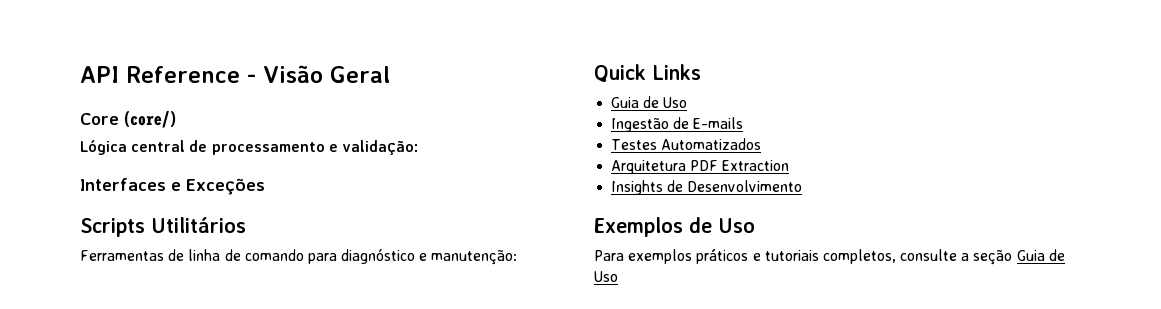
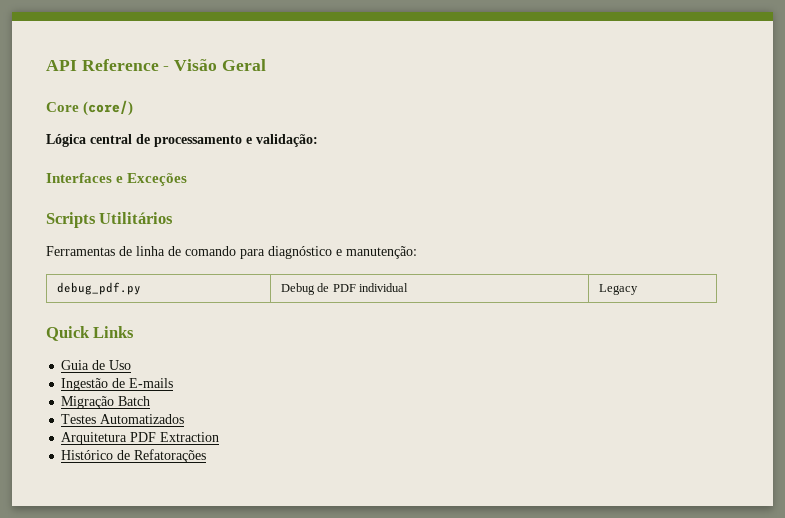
+ debug_pdf.py | Debug de PDF individual | Legacy
+ Migração Batch
- Insights de Desenvolvimento
- Exemplos de Uso
- Para exemplos práticos e tutoriais completos, consulte a seção Guia de Uso
+ Histórico de Refatorações

